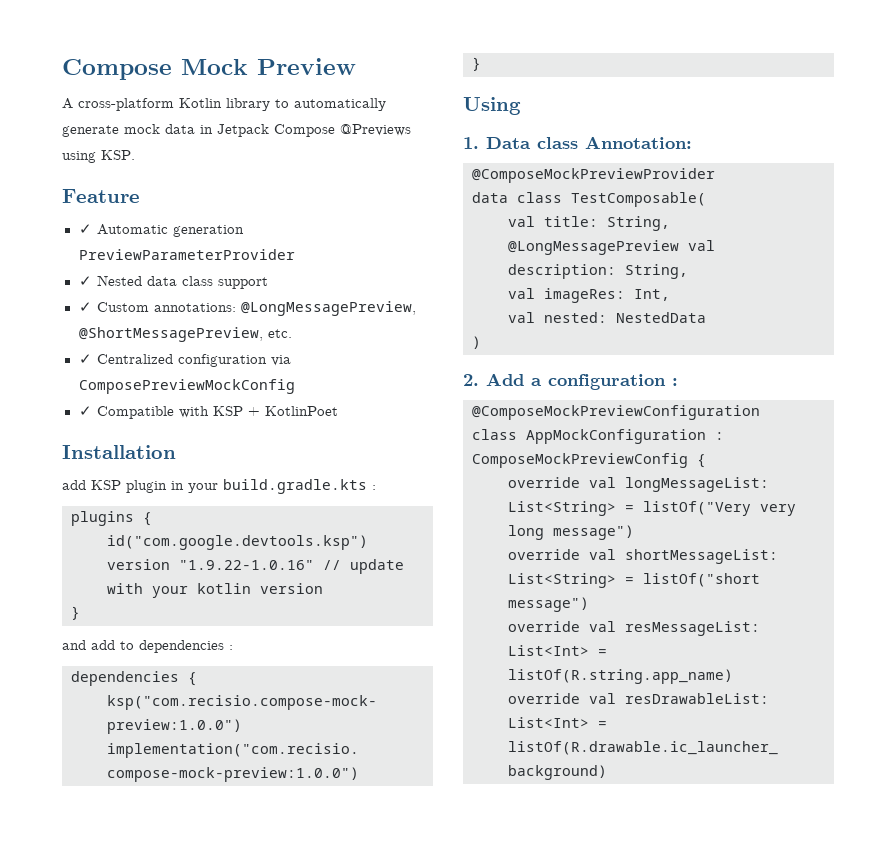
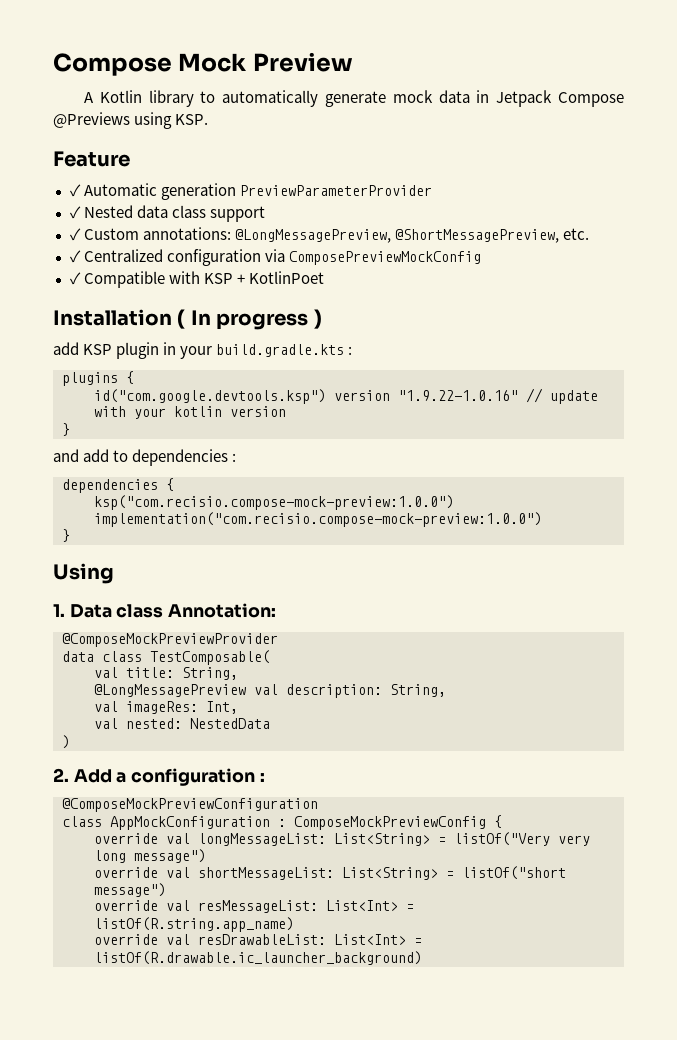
- A cross-platform Kotlin library to automatically generate mock data in Jetpack Compose @Previews using KSP.
+ A Kotlin library to automatically generate mock data in Jetpack Compose @Previews using KSP.
- Installation
+ Installation ( In progress )

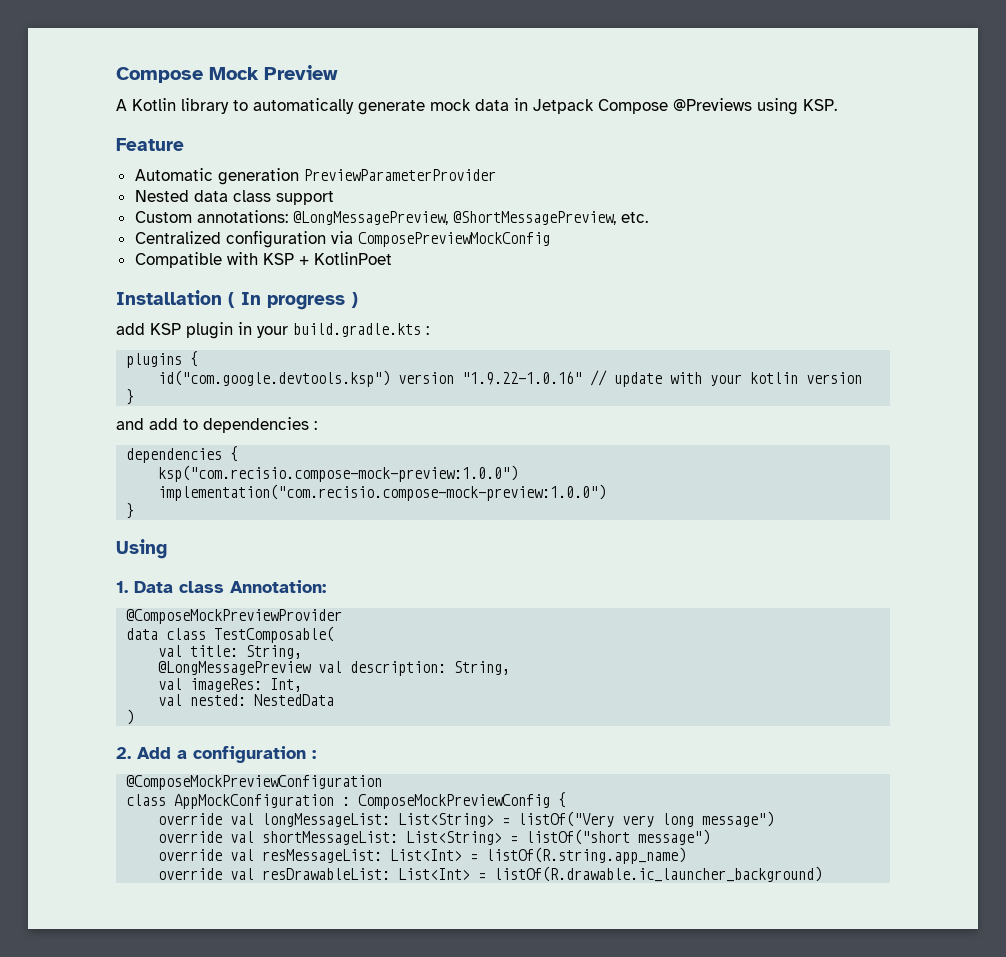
- ✓ Automatic generation PreviewParameterProvider
+ Automatic generation PreviewParameterProvider
- ✓ Nested data class support
+ Nested data class support
- ✓ Custom annotations: @LongMessagePreview, @ShortMessagePreview, etc.
+ Custom annotations: @LongMessagePreview, @ShortMessagePreview, etc.
- ✓ Centralized configuration via ComposePreviewMockConfig
+ Centralized configuration via ComposePreviewMockConfig
- ✓ Compatible with KSP + KotlinPoet
+ Compatible with KSP + KotlinPoet

